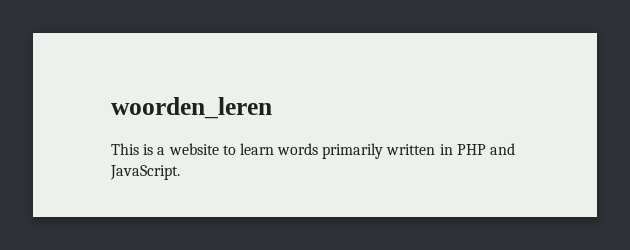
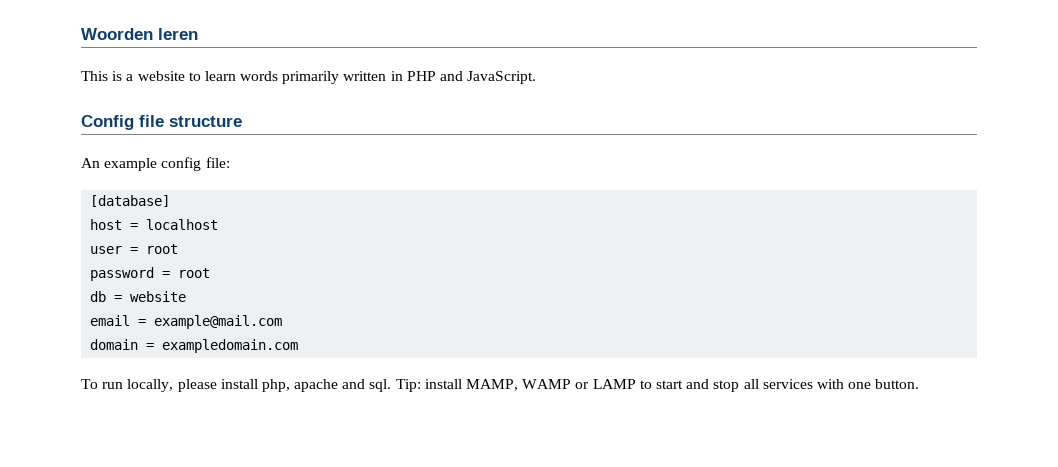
- woorden_leren
+ Woorden leren
+ Config file structure
+ An example config file:
+ [database]
+ host = localhost
+ user = root
+ password = root
+ db = website
+ email = example@mail.com
+ domain = exampledomain.com
+ To run locally, please install php, apache and sql. Tip: install MAMP, WAMP or LAMP to start and stop all services with one button.

